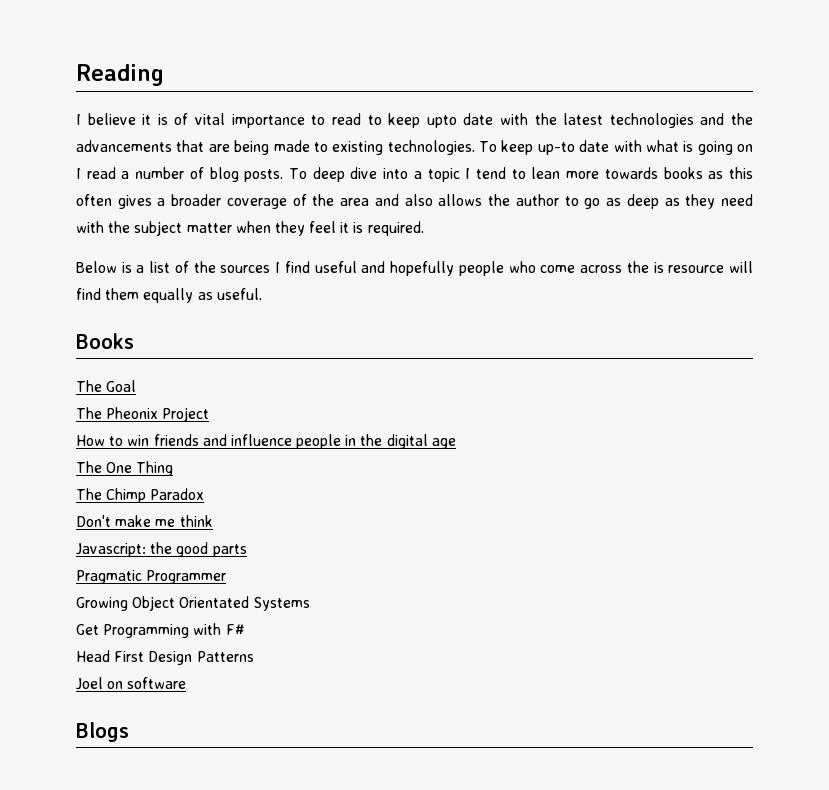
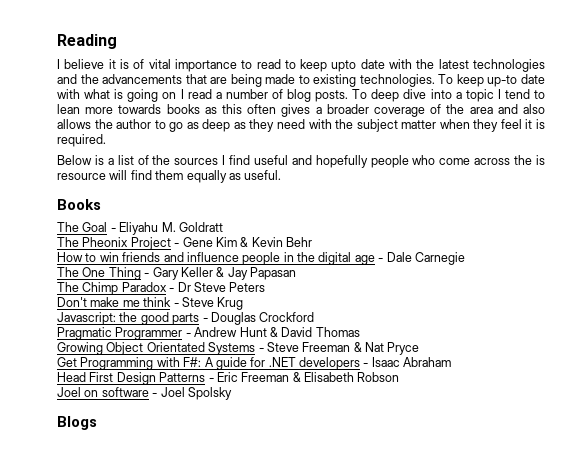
- The Goal
+ The Goal - Eliyahu M. Goldratt
- The Pheonix Project
+ The Pheonix Project - Gene Kim & Kevin Behr
- How to win friends and influence people in the digital age
+ How to win friends and influence people in the digital age - Dale Carnegie
- The One Thing
+ The One Thing - Gary Keller & Jay Papasan
- The Chimp Paradox
+ The Chimp Paradox - Dr Steve Peters
- Don't make me think
+ Don't make me think - Steve Krug
- Javascript: the good parts
+ Javascript: the good parts - Douglas Crockford
- Pragmatic Programmer
- Growing Object Orientated Systems
- Get Programming with F#
- Head First Design Patterns
+ Pragmatic Programmer - Andrew Hunt & David Thomas
+ Growing Object Orientated Systems - Steve Freeman & Nat Pryce
+ Get Programming with F#: A guide for .NET developers - Isaac Abraham
+ Head First Design Patterns - Eric Freeman & Elisabeth Robson
- Joel on software
+ Joel on software - Joel Spolsky

